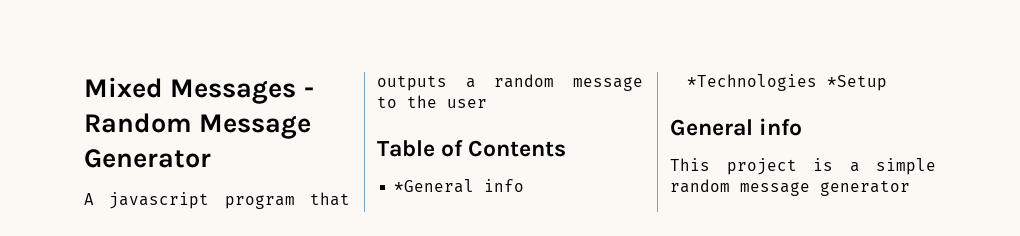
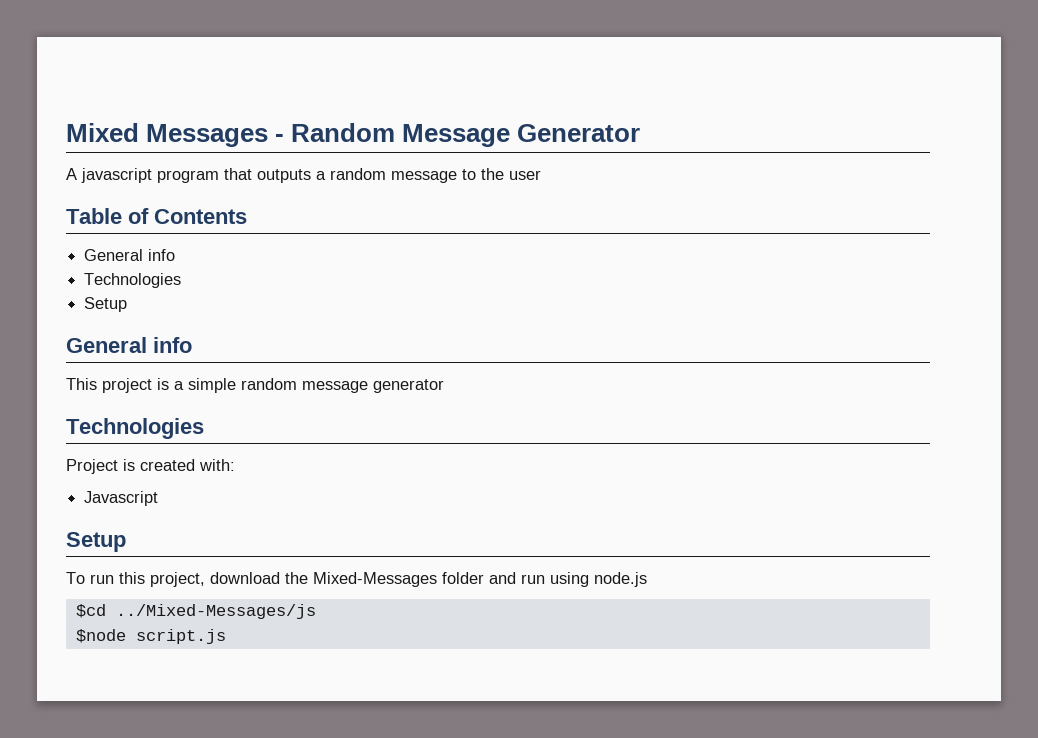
  Table of Contents
- *General info *Technologies *Setup
+ General info
+ Technologies
+ Setup
  This project is a simple random message generator
+ Technologies
+ Project is created with:
+ Javascript
+ Setup
+ To run this project, download the Mixed-Messages folder and run using node.js
+ $cd ../Mixed-Messages/js
+ $node script.js

